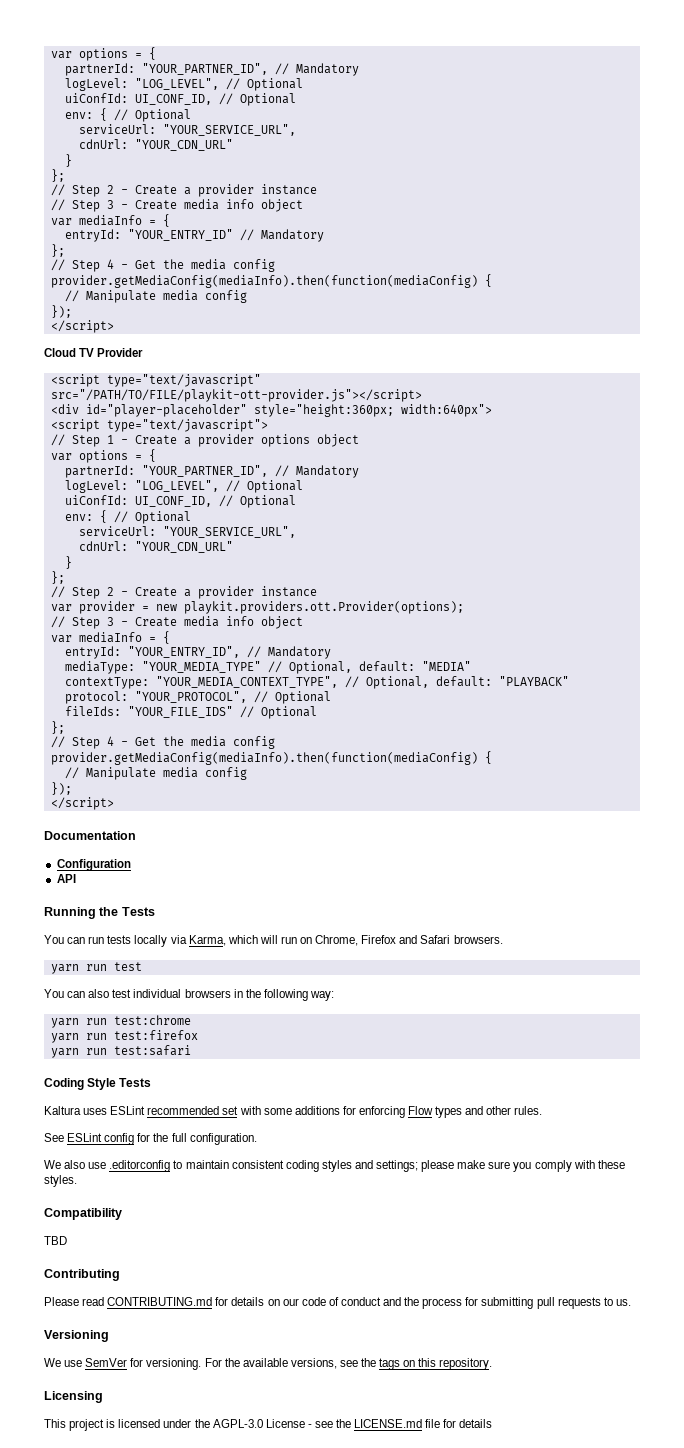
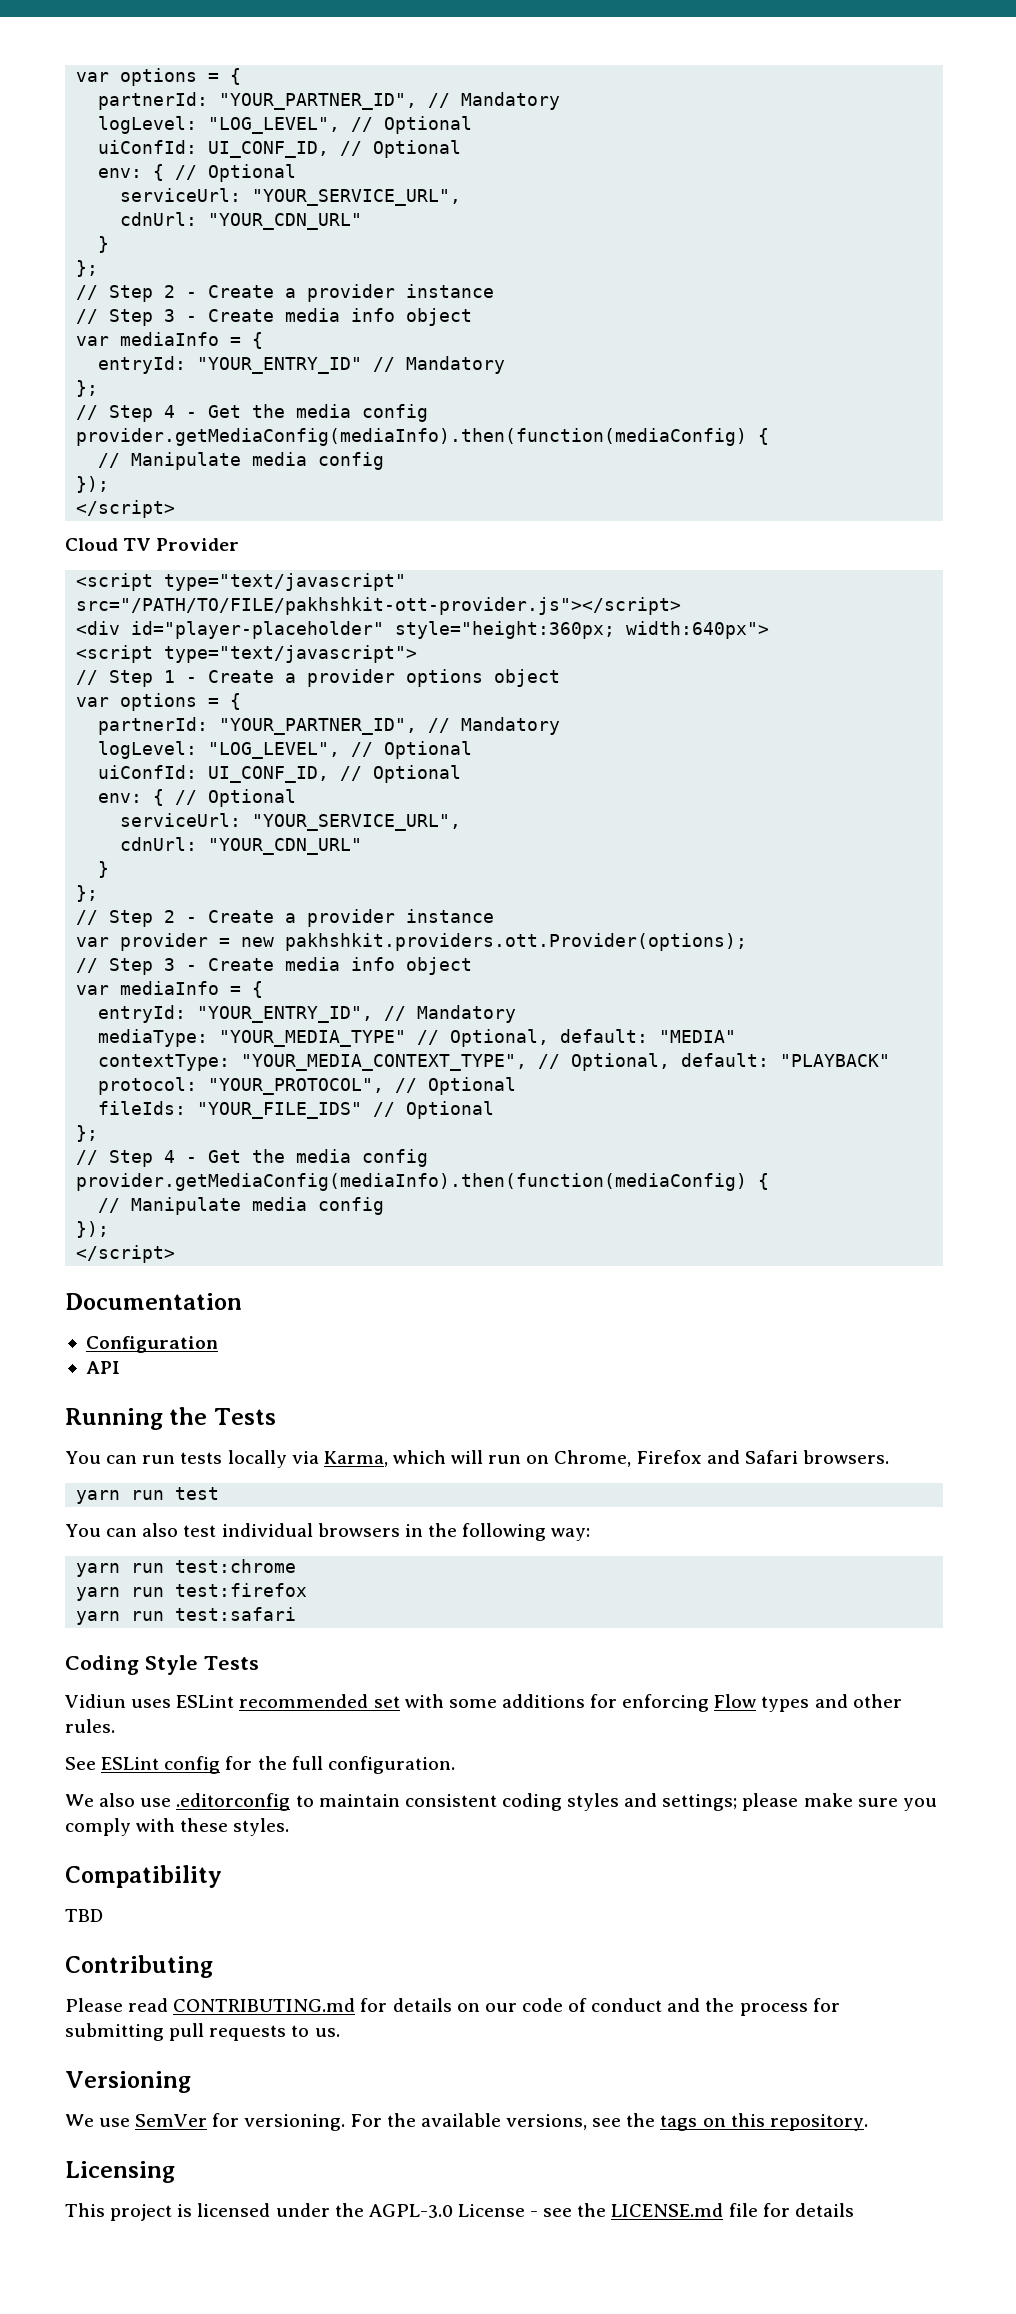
- <script type="text/javascript" src="/PATH/TO/FILE/playkit-ott-provider.js"></script>
+ <script type="text/javascript" src="/PATH/TO/FILE/pakhshkit-ott-provider.js"></script>
- var provider = new playkit.providers.ott.Provider(options);
+ var provider = new pakhshkit.providers.ott.Provider(options);
- Kaltura uses ESLint recommended set with some additions for enforcing Flow types and other rules.
+ Vidiun uses ESLint recommended set with some additions for enforcing Flow types and other rules.

